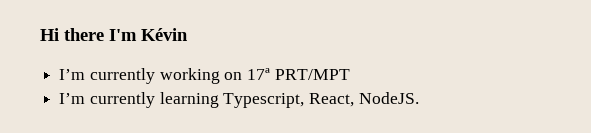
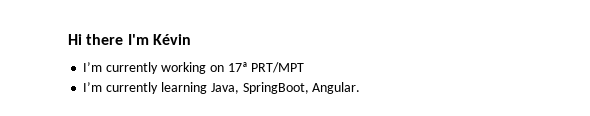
- I’m currently learning Typescript, React, NodeJS.
+ I’m currently learning Java, SpringBoot, Angular.

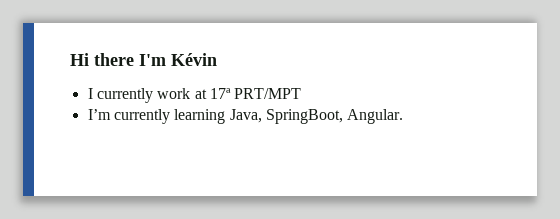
- I’m currently working on 17ª PRT/MPT
+ I currently work at 17ª PRT/MPT

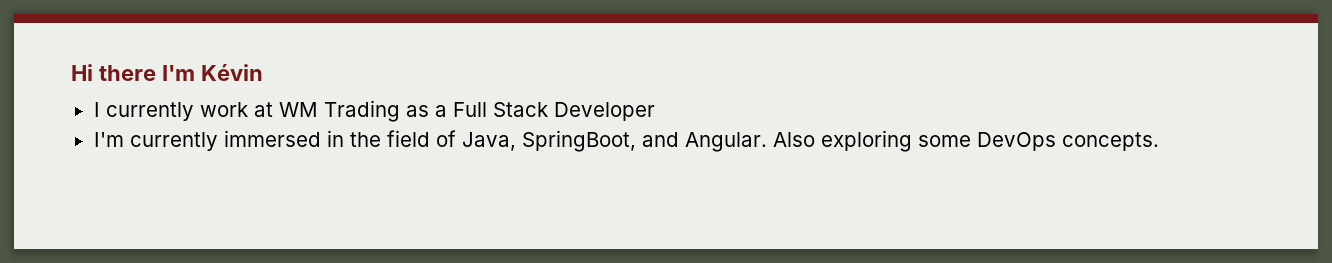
- I currently work at 17ª PRT/MPT
- I’m currently learning Java, SpringBoot, Angular.
+ I currently work at WM Trading as a Full Stack Developer
+ I'm currently immersed in the field of Java, SpringBoot, and Angular. Also exploring some DevOps concepts.

